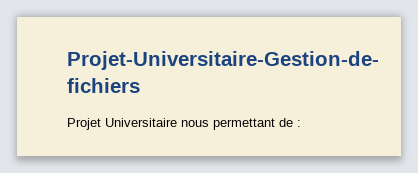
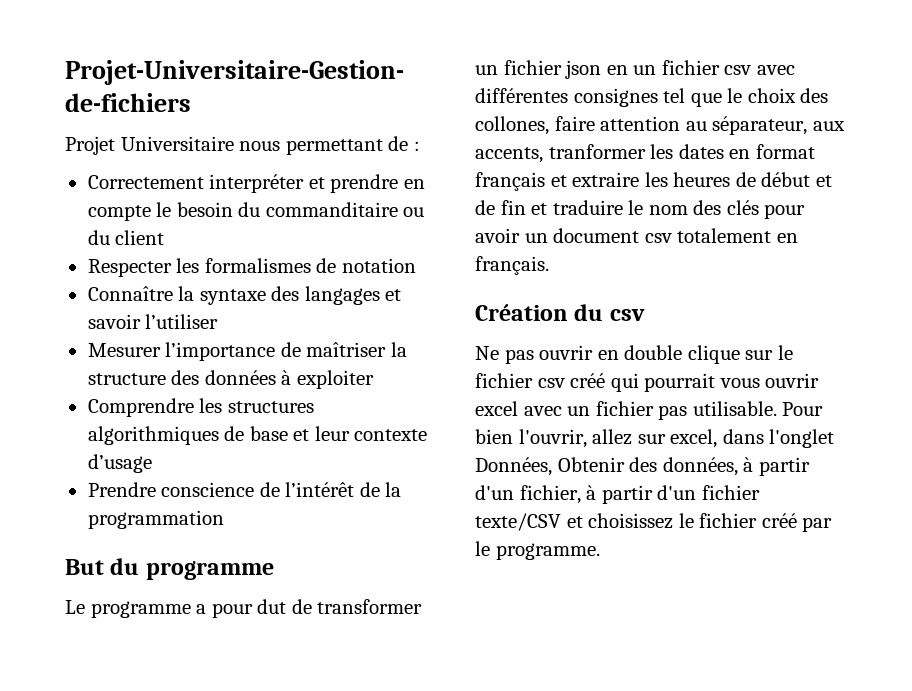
+ Correctement interpréter et prendre en compte le besoin du commanditaire ou du client
+ Respecter les formalismes de notation
+ Connaître la syntaxe des langages et savoir l’utiliser
+ Mesurer l’importance de maîtriser la structure des données à exploiter
+ Comprendre les structures algorithmiques de base et leur contexte d’usage
+ Prendre conscience de l’intérêt de la programmation
+ But du programme
+ Le programme a pour dut de transformer un fichier json en un fichier csv avec différentes consignes tel que le choix des collones, faire attention au séparateur, aux accents, tranformer les dates en format français et extraire les heures de début et de fin et traduire le nom des clés pour avoir un document csv totalement en français.
+ Création du csv
+ Ne pas ouvrir en double clique sur le fichier csv créé qui pourrait vous ouvrir excel avec un fichier pas utilisable. Pour bien l'ouvrir, allez sur excel, dans l'onglet Données, Obtenir des données, à partir d'un fichier, à partir d'un fichier texte/CSV et choisissez le fichier créé par le programme.

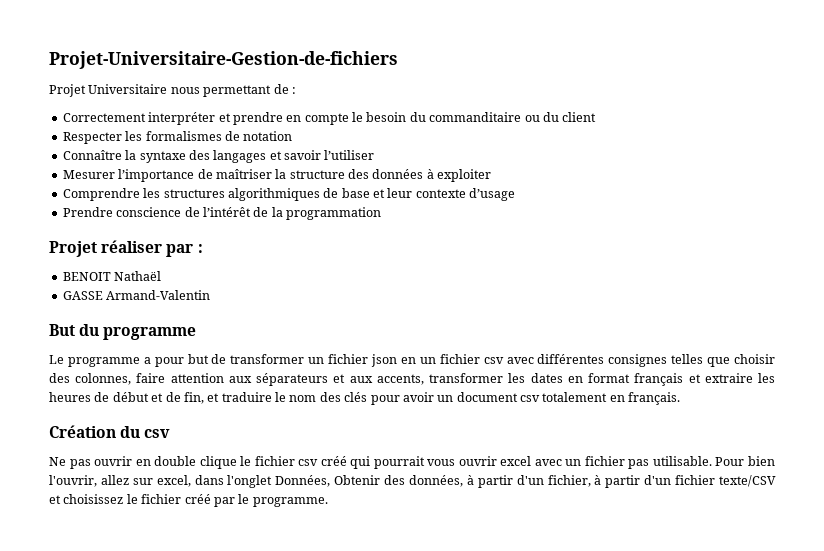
+ Projet réaliser par :
+ BENOIT Nathaël
+ GASSE Armand-Valentin
- Le programme a pour dut de transformer un fichier json en un fichier csv avec différentes consignes tel que le choix des collones, faire attention au séparateur, aux accents, tranformer les dates en format français et extraire les heures de début et de fin et traduire le nom des clés pour avoir un document csv totalement en français.
+ Le programme a pour but de transformer un fichier json en un fichier csv avec différentes consignes telles que choisir des colonnes, faire attention aux séparateurs et aux accents, transformer les dates en format français et extraire les heures de début et de fin, et traduire le nom des clés pour avoir un document csv totalement en français.
- Ne pas ouvrir en double clique sur le fichier csv créé qui pourrait vous ouvrir excel avec un fichier pas utilisable.
+ Ne pas ouvrir en double clique le fichier csv créé qui pourrait vous ouvrir excel avec un fichier pas utilisable.

